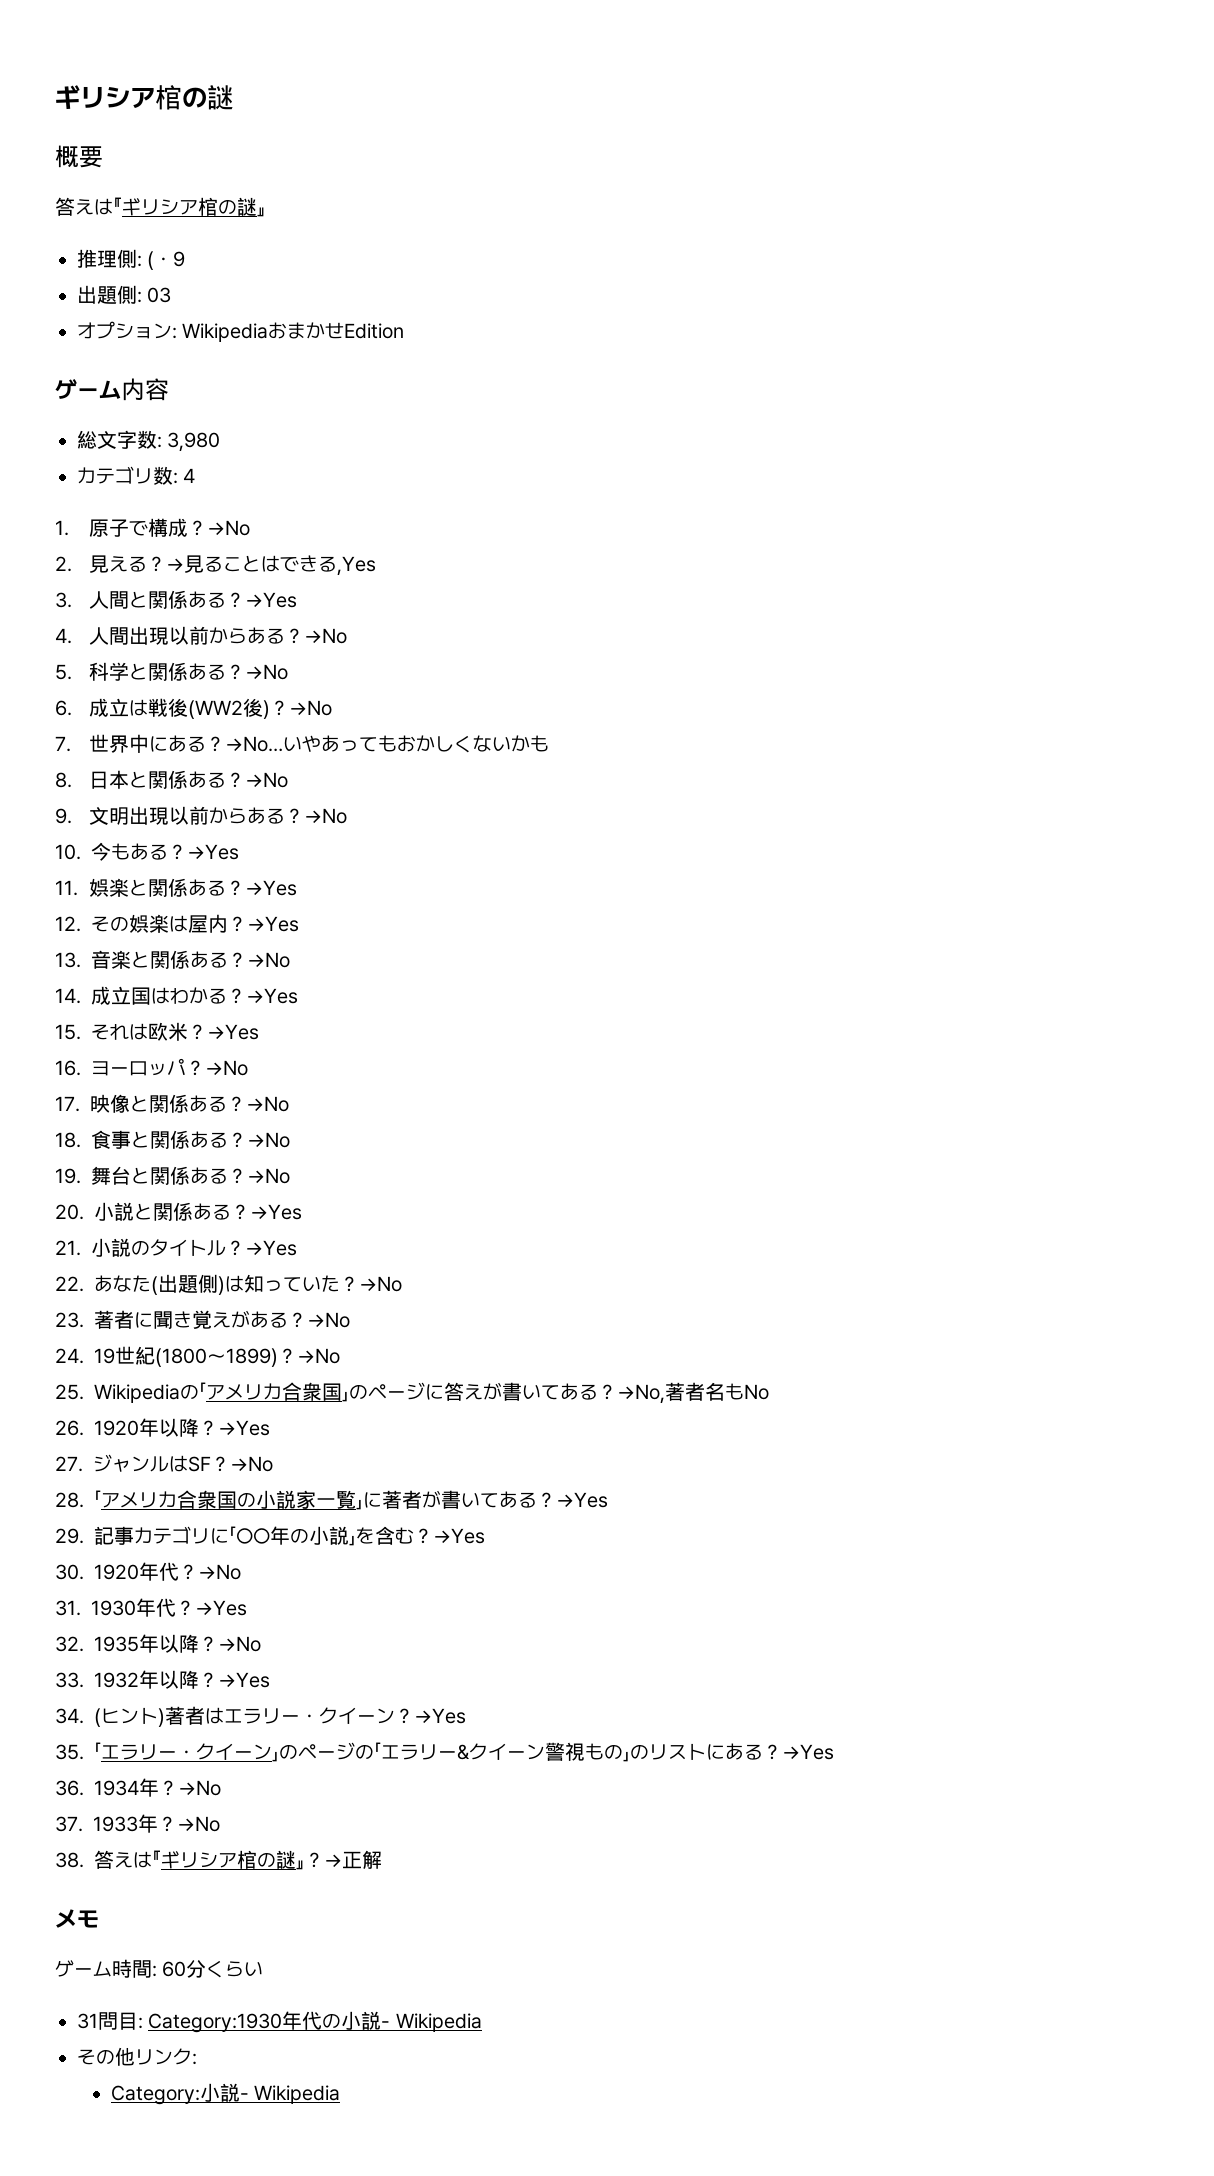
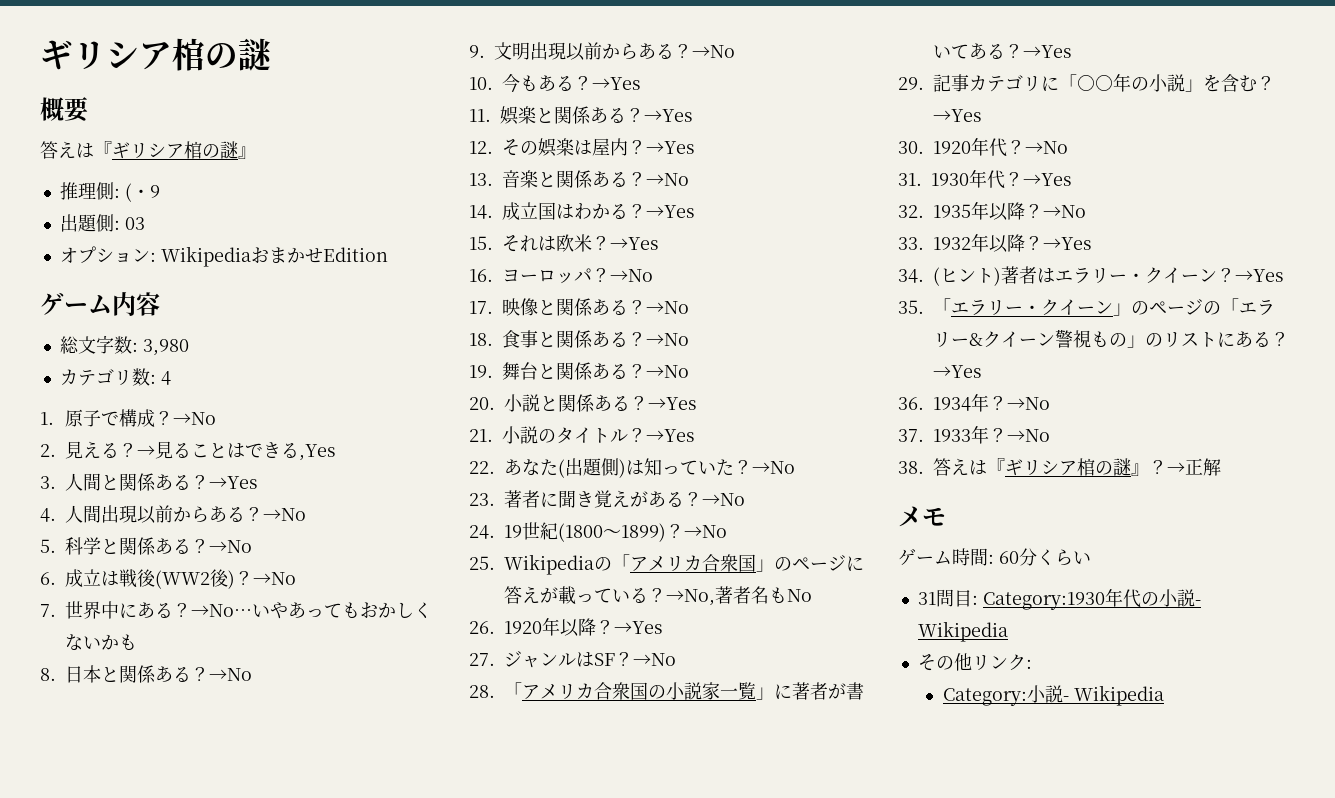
- 25. Wikipediaの「アメリカ合衆国」のページに答えが書いてある？
+ 25. Wikipediaの「アメリカ合衆国」のページに答えが載っている？

